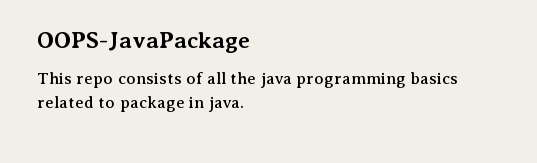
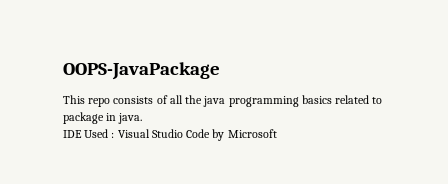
+ IDE Used : Visual Studio Code by Microsoft

